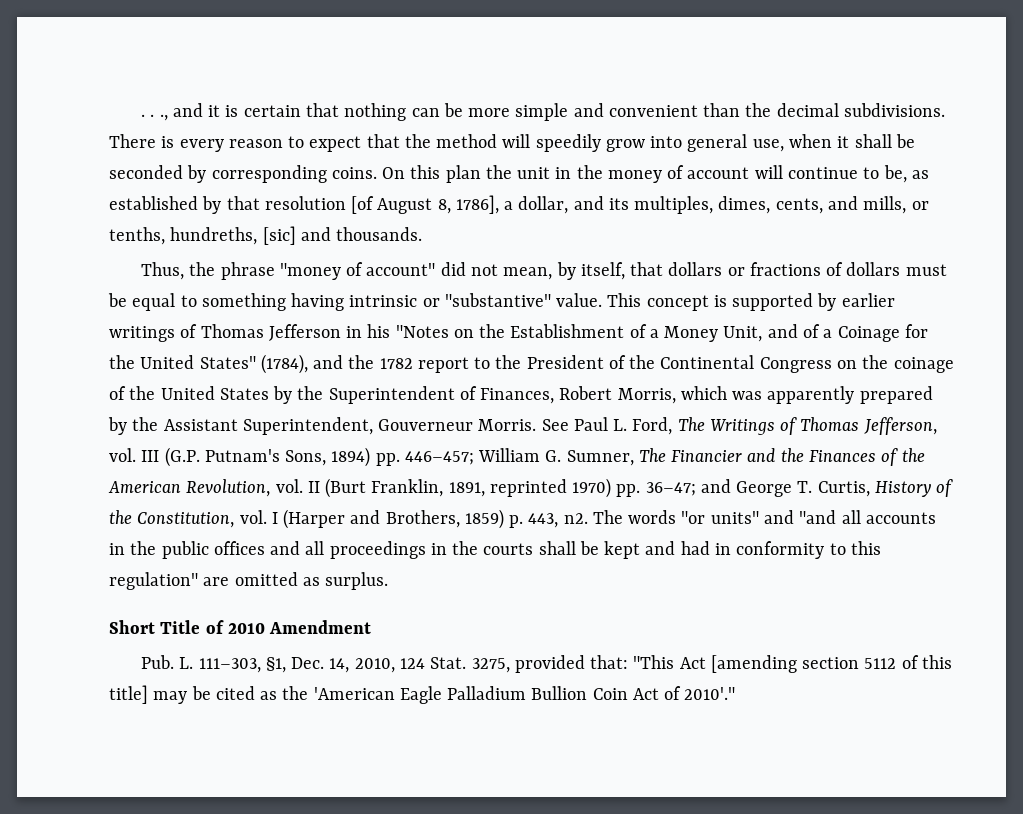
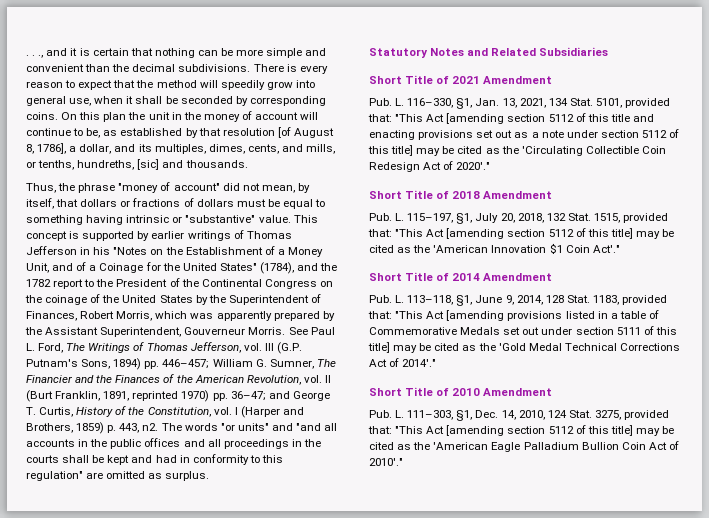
+ Statutory Notes and Related Subsidiaries
+ Short Title of 2021 Amendment
+ Pub. L. 116–330, §1, Jan. 13, 2021, 134 Stat. 5101, provided that: "This Act [amending section 5112 of this title and enacting provisions set out as a note under section 5112 of this title] may be cited as the 'Circulating Collectible Coin Redesign Act of 2020'."
+ Short Title of 2018 Amendment
+ Pub. L. 115–197, §1, July 20, 2018, 132 Stat. 1515, provided that: "This Act [amending section 5112 of this title] may be cited as the 'American Innovation $1 Coin Act'."
+ Short Title of 2014 Amendment
+ Pub. L. 113–118, §1, June 9, 2014, 128 Stat. 1183, provided that: "This Act [amending provisions listed in a table of Commemorative Medals set out under section 5111 of this title] may be cited as the 'Gold Medal Technical Corrections Act of 2014'."

